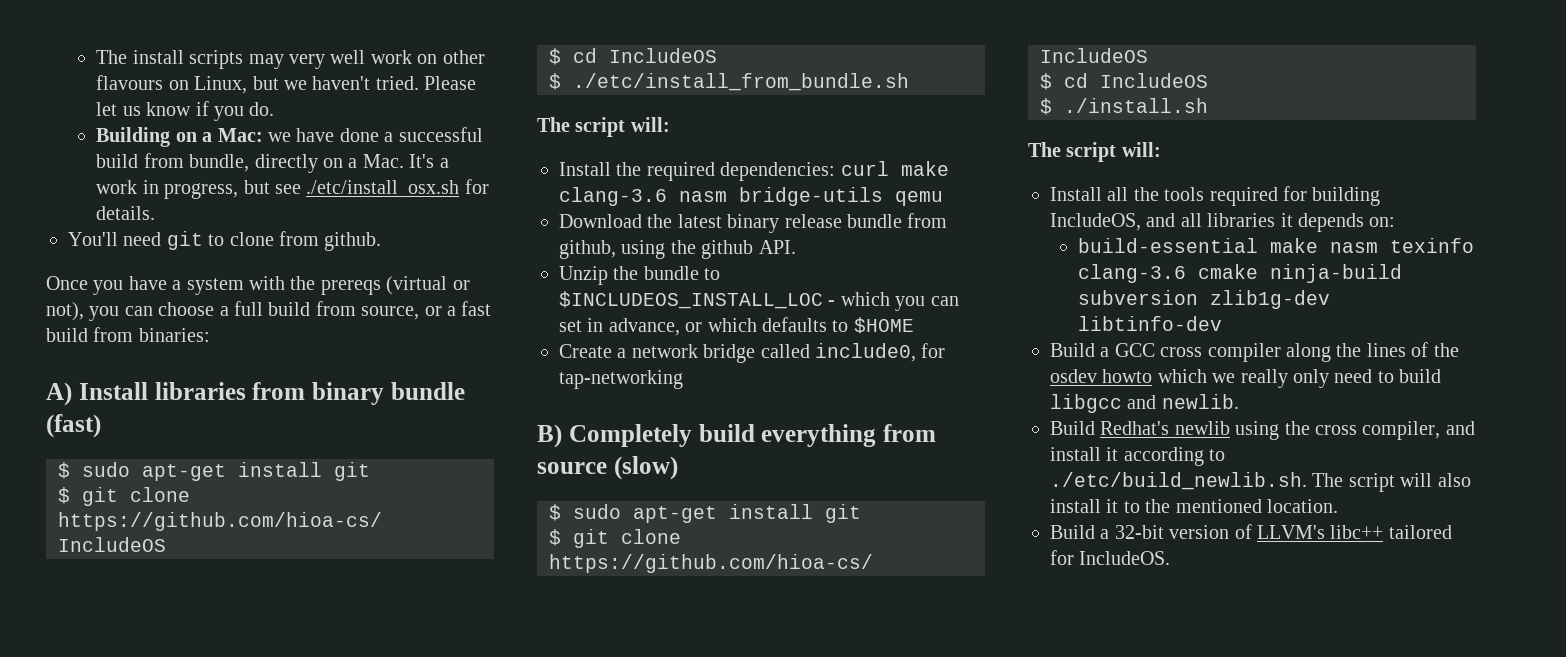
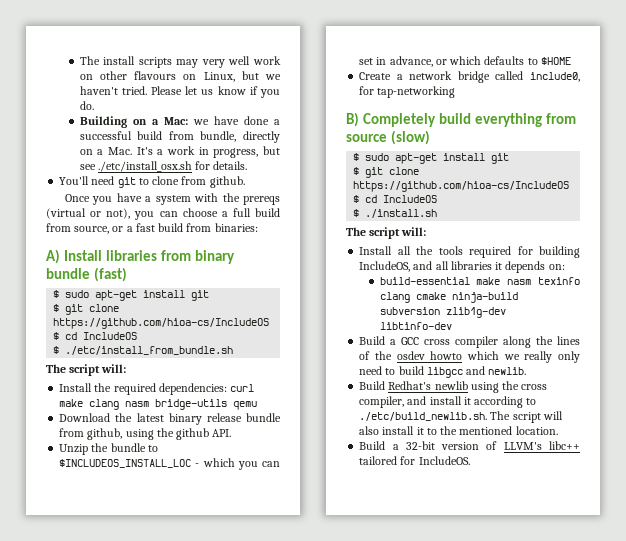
- Install the required dependencies: curl make clang-3.6 nasm bridge-utils qemu
+ Install the required dependencies: curl make clang nasm bridge-utils qemu
- build-essential make nasm texinfo clang-3.6 cmake ninja-build subversion zlib1g-dev libtinfo-dev
+ build-essential make nasm texinfo clang cmake ninja-build subversion zlib1g-dev libtinfo-dev

